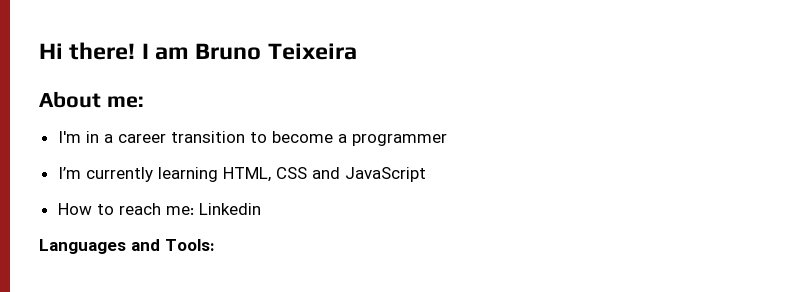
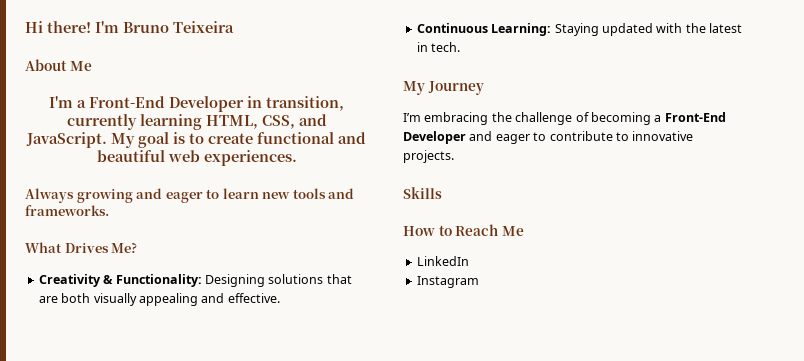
- I am Bruno Teixeira
+ I'm Bruno Teixeira
- About me:
- I'm in a career transition to become a programmer
- I’m currently learning HTML, CSS and JavaScript
- How to reach me: Linkedin
- Languages and Tools:
+ About Me
+ I'm a Front-End Developer in transition, currently learning HTML, CSS, and JavaScript. My goal is to create functional and beautiful web experiences.
+ Always growing and eager to learn new tools and frameworks.
+ What Drives Me?
+ Creativity & Functionality: Designing solutions that are both visually appealing and effective.
+ Continuous Learning: Staying updated with the latest in tech.
+ My Journey
+ I’m embracing the challenge of becoming a Front-End Developer and eager to contribute to innovative projects.
+ Skills
+ How to Reach Me
+ LinkedIn
+ Instagram

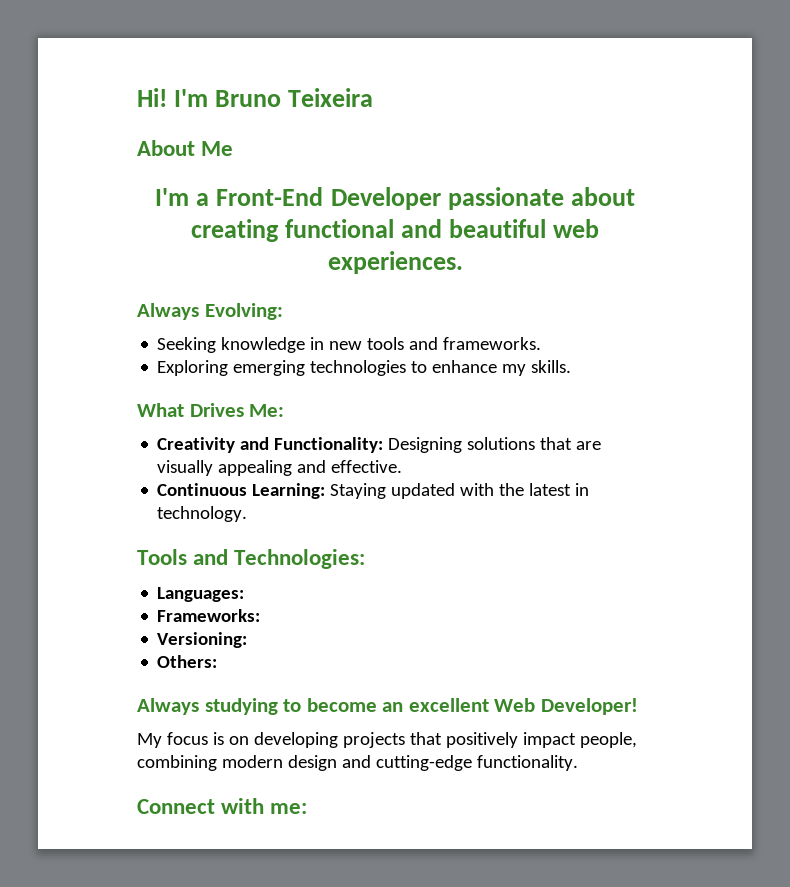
- Hi there!
+ Hi!
- I'm a Front-End Developer in transition, currently learning HTML, CSS, and JavaScript. My goal is to create functional and beautiful web experiences.
+ I'm a Front-End Developer passionate about creating functional and beautiful web experiences.
- Always growing and eager to learn new tools and frameworks.
+ Always Evolving:
+ Seeking knowledge in new tools and frameworks.
+ Exploring emerging technologies to enhance my skills.
- What Drives Me?
+ What Drives Me:
- Creativity & Functionality: Designing solutions that are both visually appealing and effective.
+ Creativity and Functionality: Designing solutions that are visually appealing and effective.
- Continuous Learning: Staying updated with the latest in tech.
- My Journey
- I’m embracing the challenge of becoming a Front-End Developer and eager to contribute to innovative projects.
- Skills
- How to Reach Me
- LinkedIn
- Instagram
+ Continuous Learning: Staying updated with the latest in technology.
+ Tools and Technologies:
+ Languages:
+ Frameworks:
+ Versioning:
+ Others:
+ Always studying to become an excellent Web Developer!
+ My focus is on developing projects that positively impact people, combining modern design and cutting-edge functionality.
+ Connect with me:

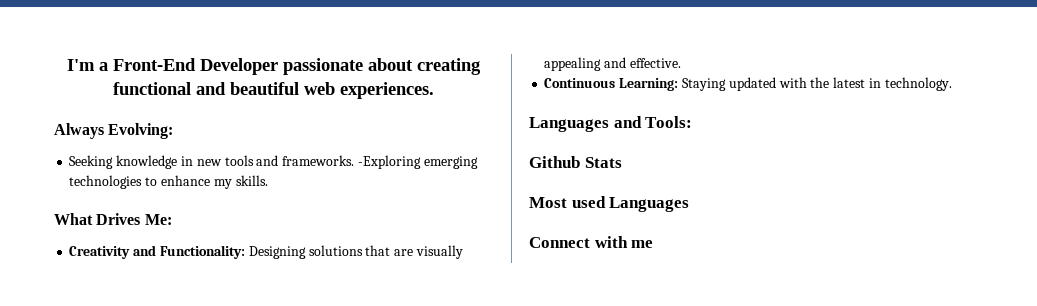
- Hi! I'm Bruno Teixeira
- About Me
- Seeking knowledge in new tools and frameworks.
- Exploring emerging technologies to enhance my skills.
+ Seeking knowledge in new tools and frameworks. -Exploring emerging technologies to enhance my skills.
- Tools and Technologies:
- Languages:
- Frameworks:
- Versioning:
- Others:
- Always studying to become an excellent Web Developer!
- My focus is on developing projects that positively impact people, combining modern design and cutting-edge functionality.
+ Languages and Tools:
+ Github Stats
+ Most used Languages
- Connect with me:
+ Connect with me

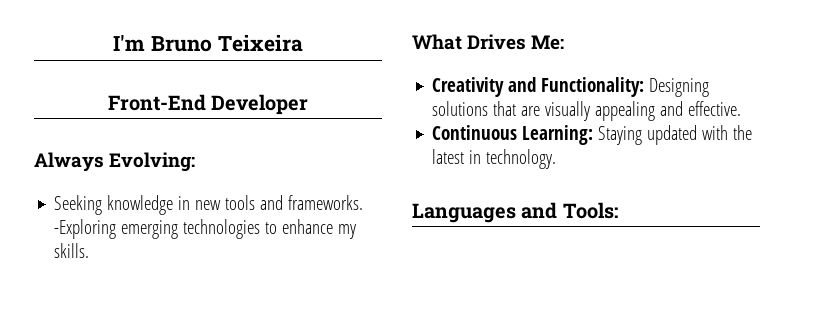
- I'm a Front-End Developer passionate about creating functional and beautiful web experiences.
+ I'm Bruno Teixeira
+ Front-End Developer
- Github Stats
- Most used Languages
- Connect with me

